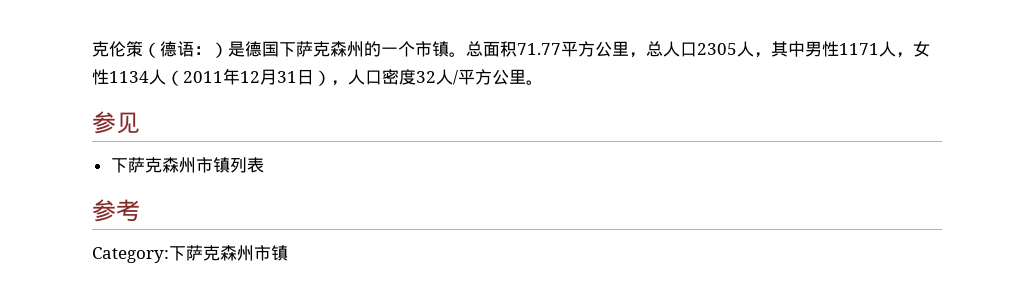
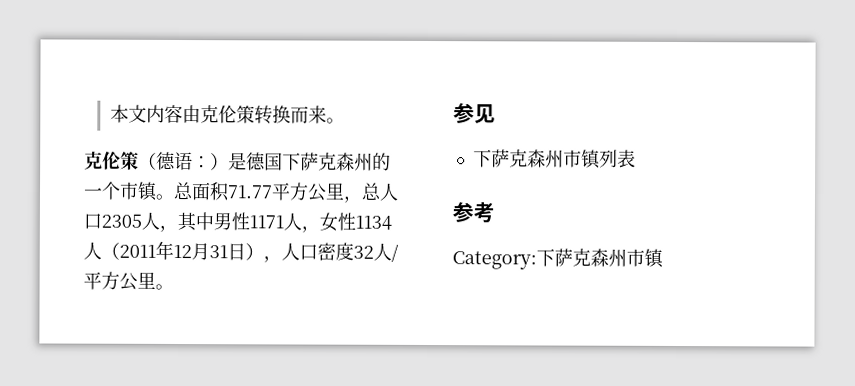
+ 本文内容由克伦策转换而来。

